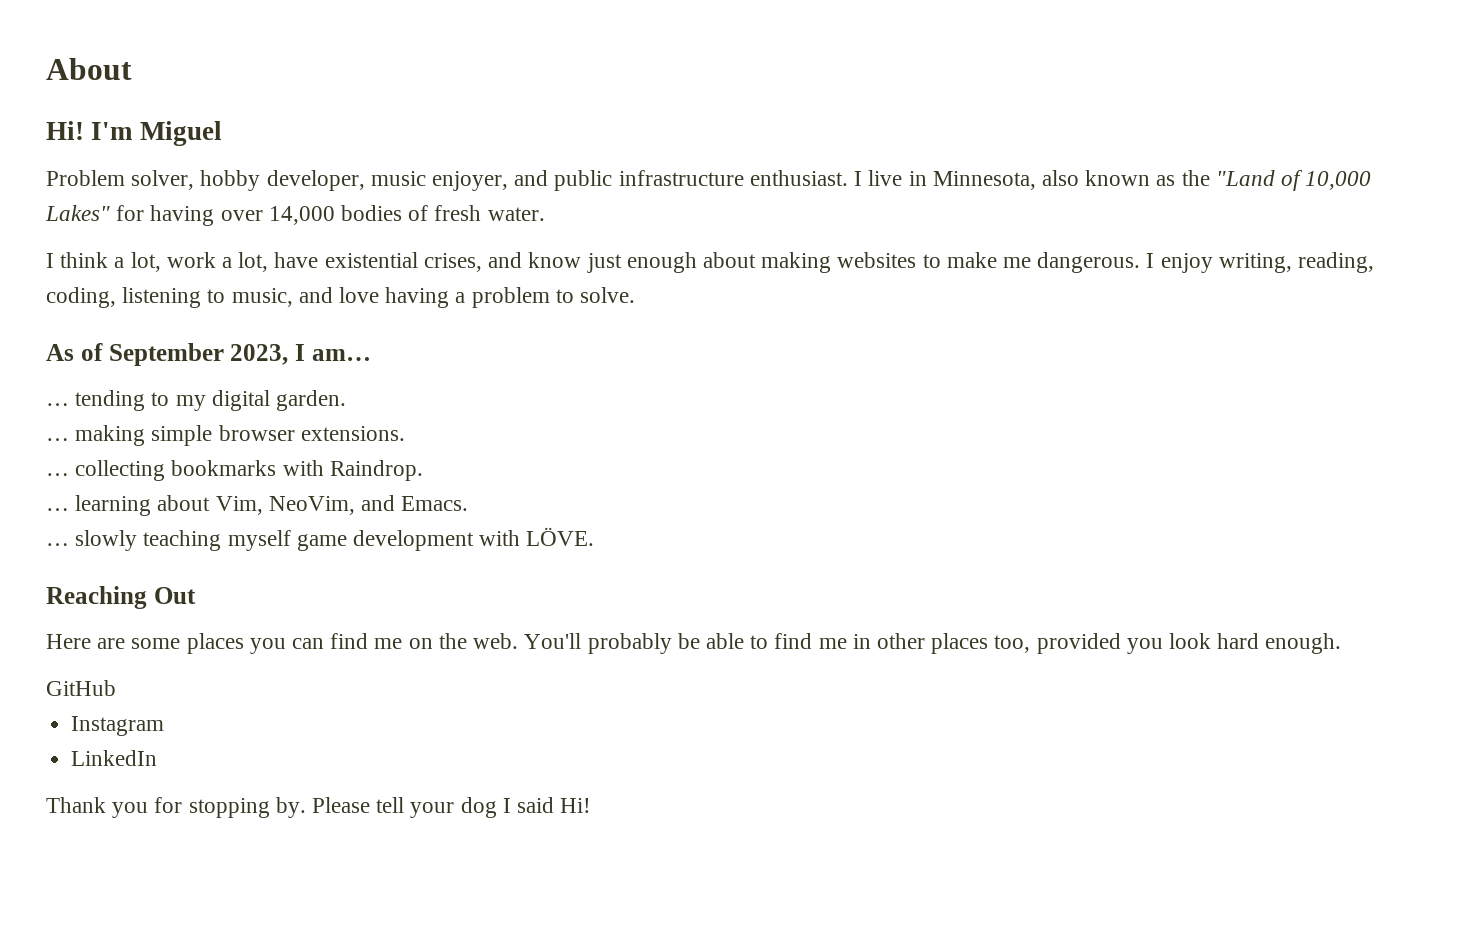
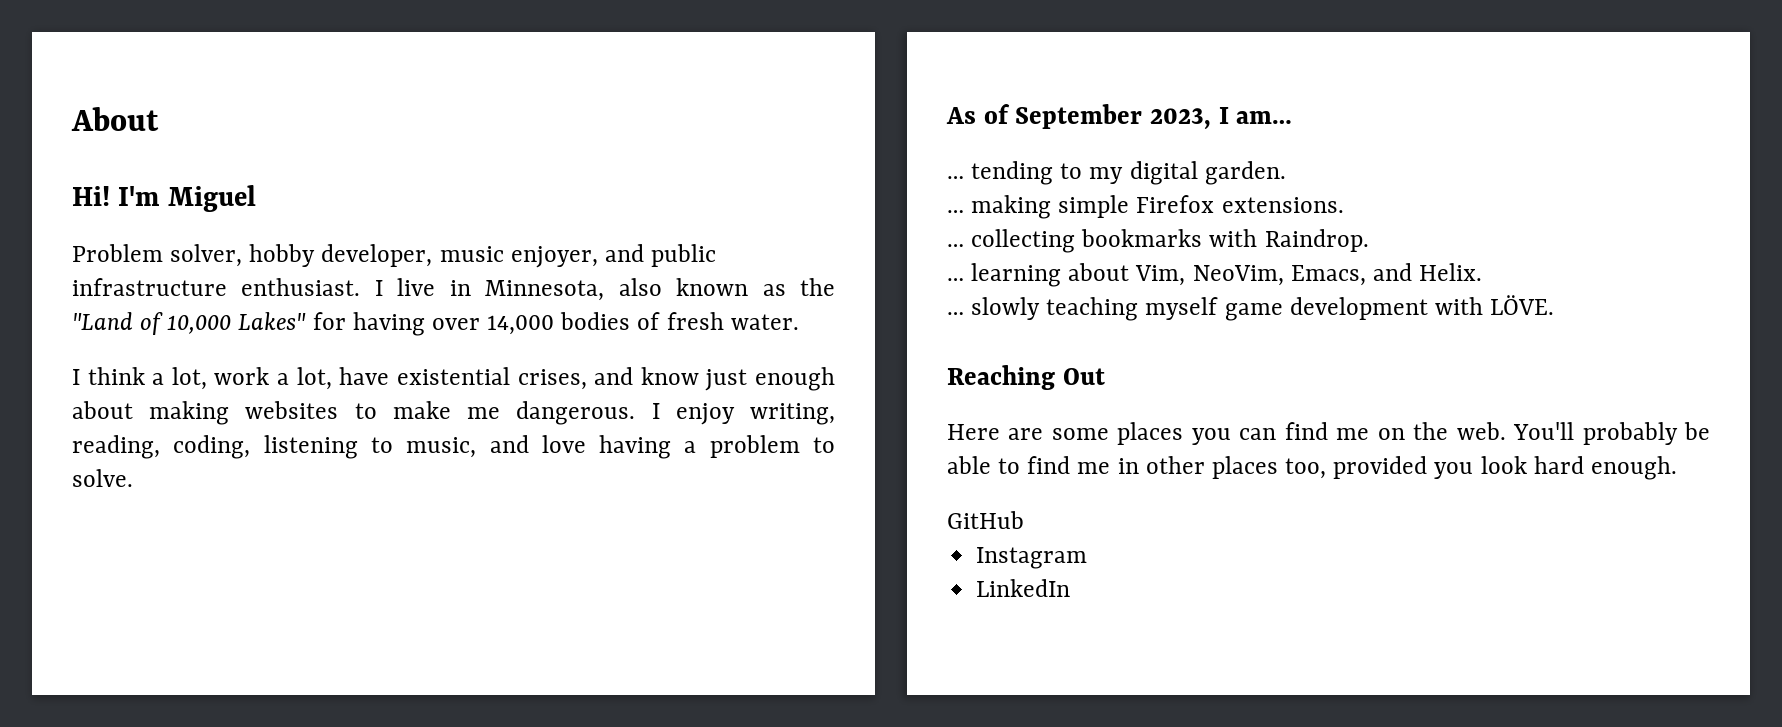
- … making simple browser extensions.
+ … making simple Firefox extensions.
- … learning about Vim, NeoVim, and Emacs.
+ … learning about Vim, NeoVim, Emacs, and Helix.
- Thank you for stopping by. Please tell your dog I said Hi!

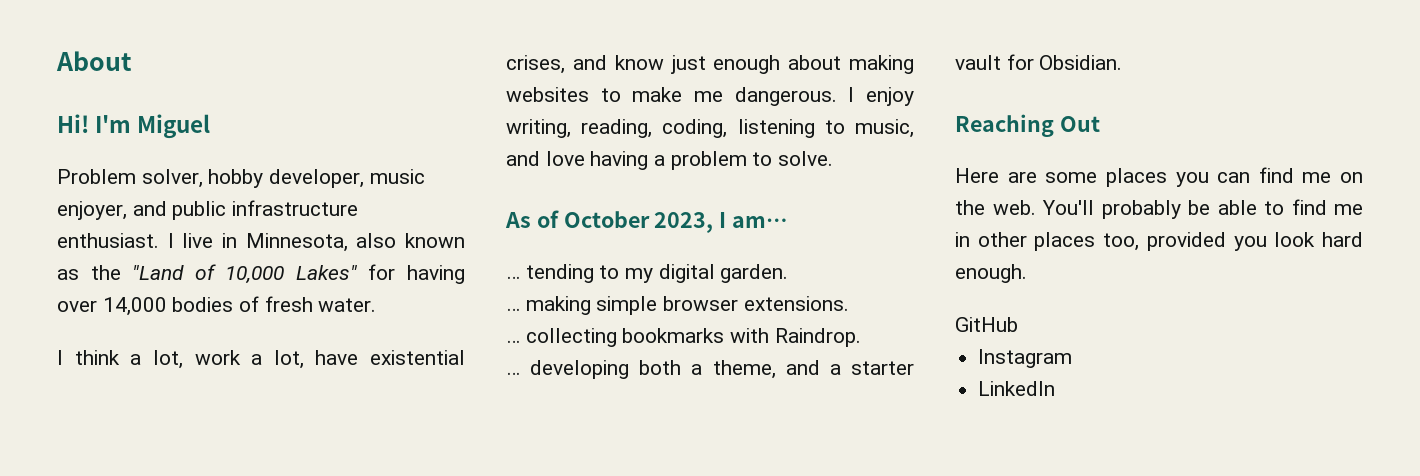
- As of September 2023, I am…
+ As of October 2023, I am…
- … making simple Firefox extensions.
+ … making simple browser extensions.
- … learning about Vim, NeoVim, Emacs, and Helix.
- … slowly teaching myself game development with LÖVE.
+ … developing both a theme, and a starter vault for Obsidian.

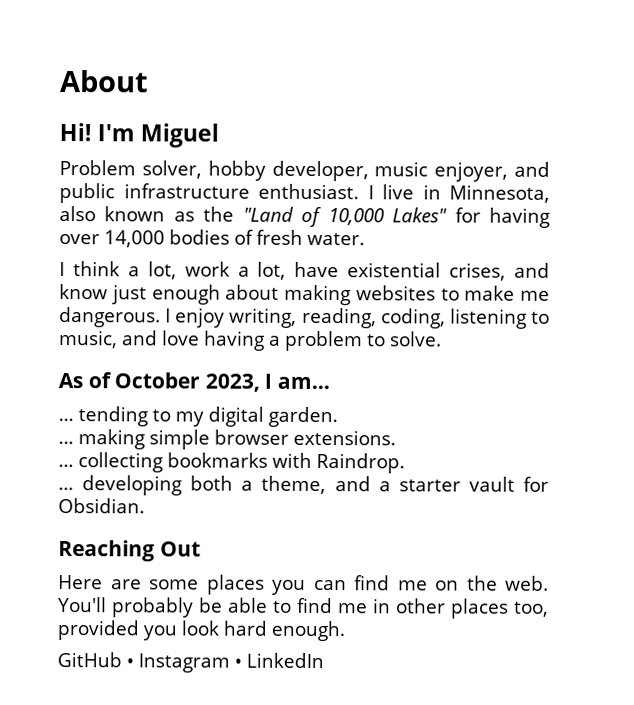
- GitHub
- Instagram
- LinkedIn
+ GitHub • Instagram • LinkedIn

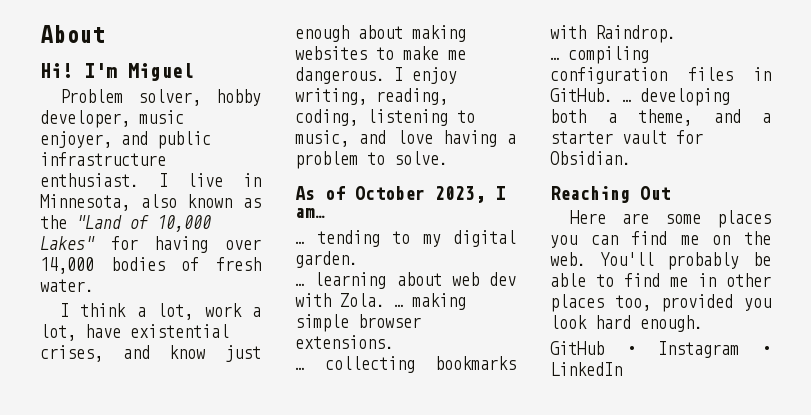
- … making simple browser extensions.
+ … learning about web dev with Zola. … making simple browser extensions.
- … developing both a theme, and a starter vault for Obsidian.
+ … compiling configuration files in GitHub. … developing both a theme, and a starter vault for Obsidian.

